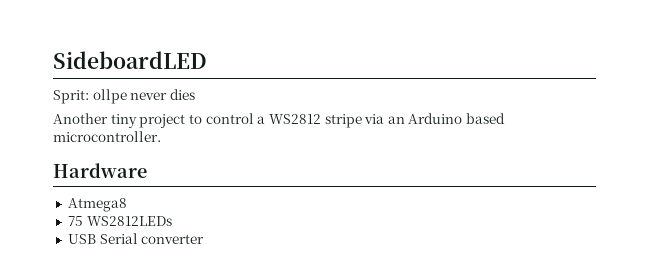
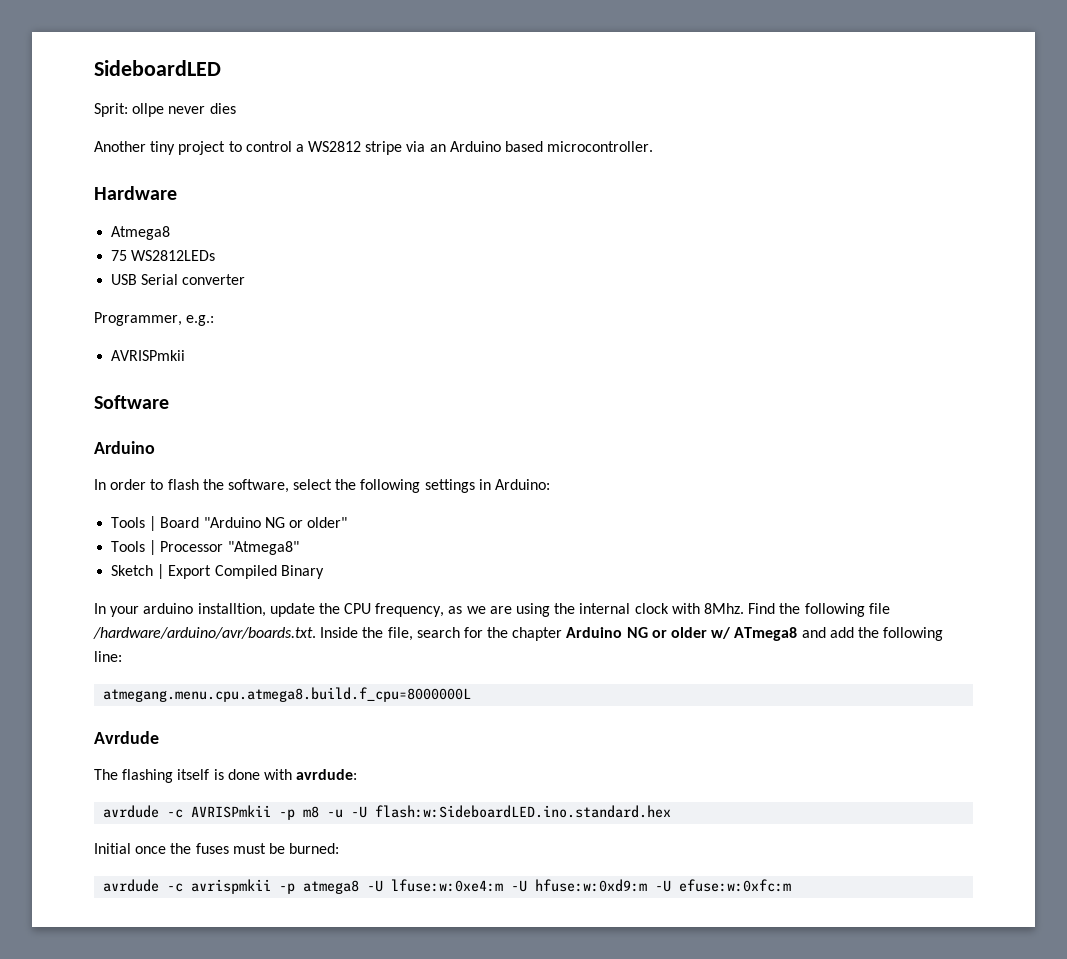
+ Programmer, e.g.:
+ AVRISPmkii
+ Software
+ Arduino
+ In order to flash the software, select the following settings in Arduino:
+ Tools | Board "Arduino NG or older"
+ Tools | Processor "Atmega8"
+ Sketch | Export Compiled Binary
+ In your arduino installtion, update the CPU frequency, as we are using the internal clock with 8Mhz. Find the following file /hardware/arduino/avr/boards.txt. Inside the file, search for the chapter Arduino NG or older w/ ATmega8 and add the following line:
+ atmegang.menu.cpu.atmega8.build.f_cpu=8000000L
+ Avrdude
+ The flashing itself is done with avrdude:
+ avrdude -c AVRISPmkii -p m8 -u -U flash:w:SideboardLED.ino.standard.hex
+ Initial once the fuses must be burned:
+ avrdude -c avrispmkii -p atmega8 -U lfuse:w:0xe4:m -U hfuse:w:0xd9:m -U efuse:w:0xfc:m

